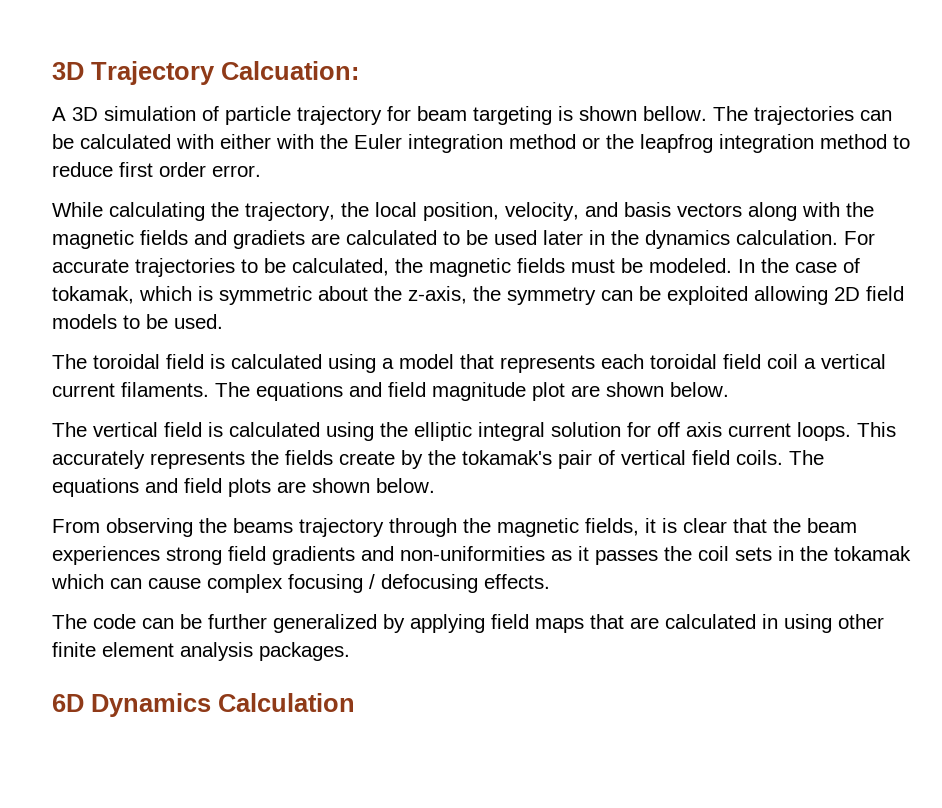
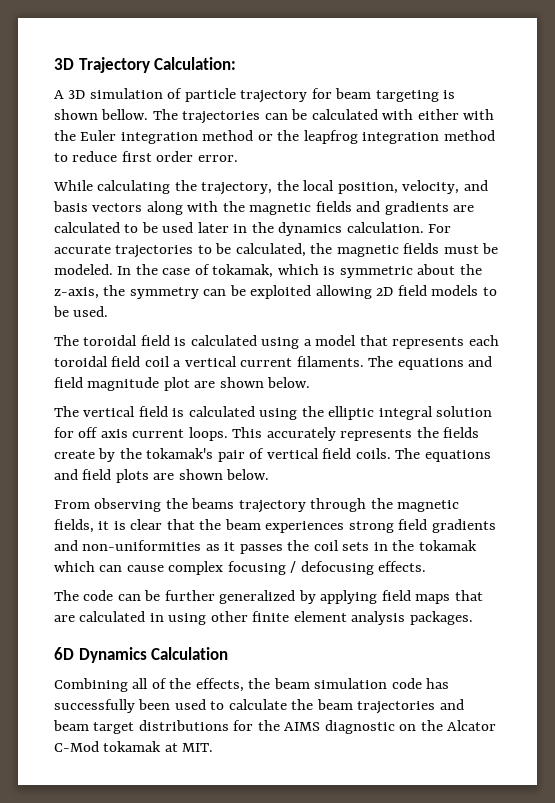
- 3D Trajectory Calcuation:
+ 3D Trajectory Calculation:
- While calculating the trajectory, the local position, velocity, and basis vectors along with the magnetic fields and gradiets are calculated to be used later in the dynamics calculation.
+ While calculating the trajectory, the local position, velocity, and basis vectors along with the magnetic fields and gradients are calculated to be used later in the dynamics calculation.
+ Combining all of the effects, the beam simulation code has successfully been used to calculate the beam trajectories and beam target distributions for the AIMS diagnostic on the Alcator C-Mod tokamak at MIT.

